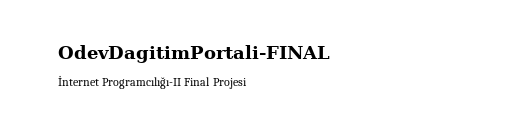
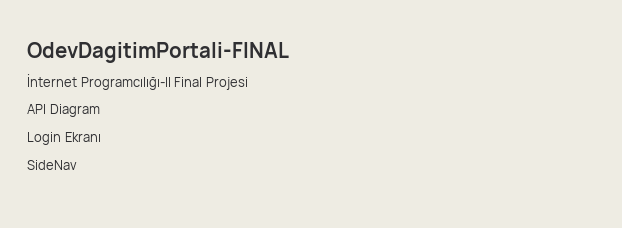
+ API Diagram
+ Login Ekranı
+ SideNav

